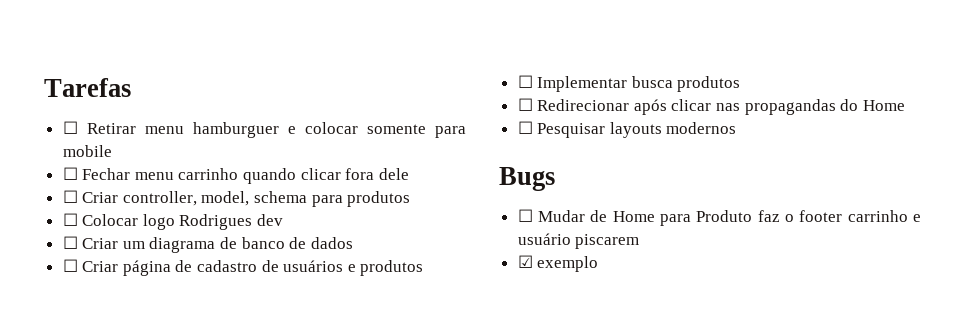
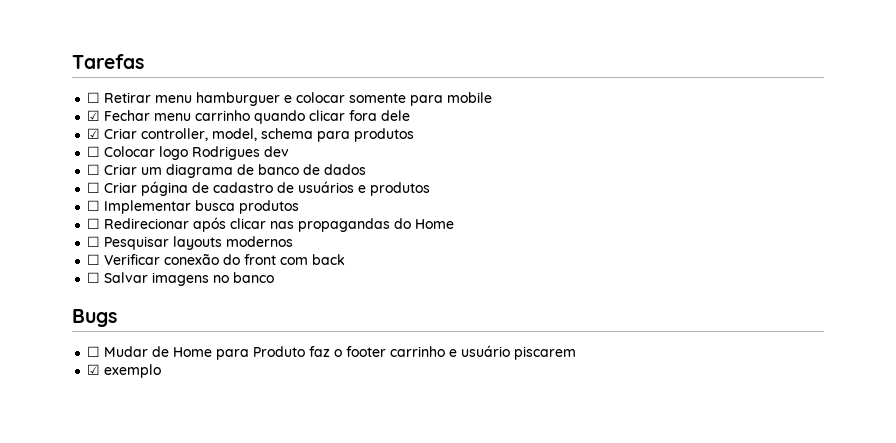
- ☐ Fechar menu carrinho quando clicar fora dele
+ ☑ Fechar menu carrinho quando clicar fora dele
- ☐ Criar controller, model, schema para produtos
+ ☑ Criar controller, model, schema para produtos
+ ☐ Verificar conexão do front com back
+ ☐ Salvar imagens no banco

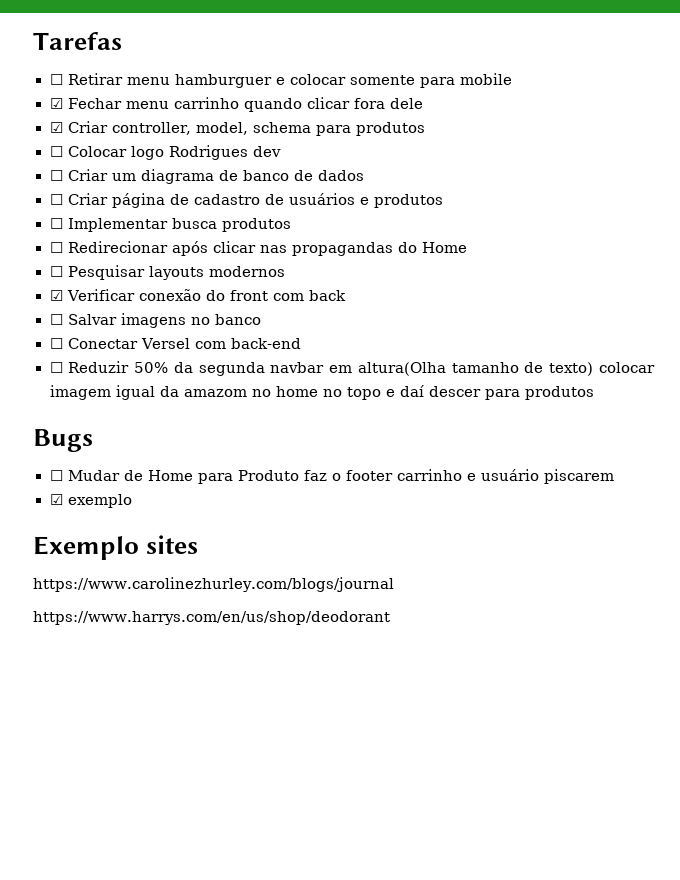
- ☐ Verificar conexão do front com back
+ ☑ Verificar conexão do front com back
+ ☐ Conectar Versel com back-end
+ ☐ Reduzir 50% da segunda navbar em altura(Olha tamanho de texto) colocar imagem igual da amazom no home no topo e daí descer para produtos
+ Exemplo sites
+ https://www.carolinezhurley.com/blogs/journal
+ https://www.harrys.com/en/us/shop/deodorant

